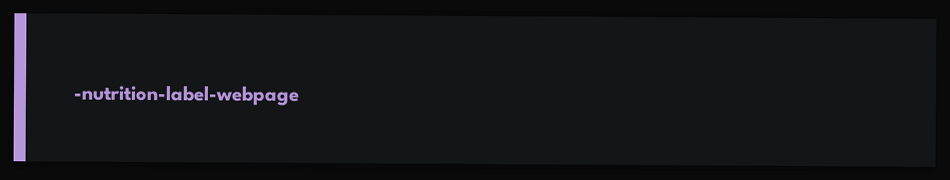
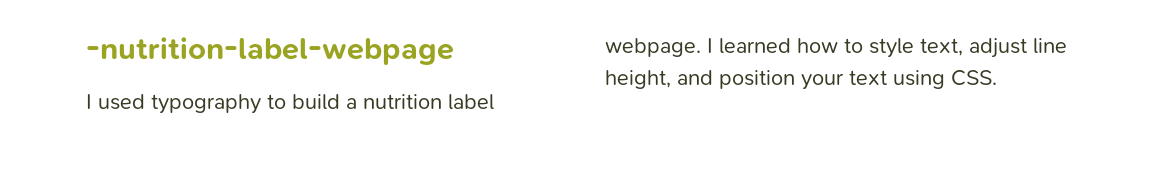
+ I used typography to build a nutrition label webpage. I learned how to style text, adjust line height, and position your text using CSS.

